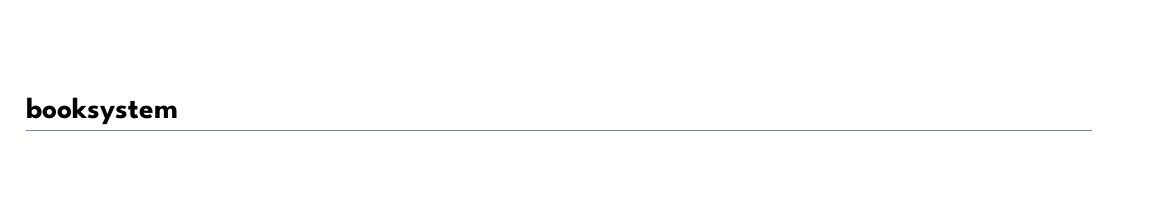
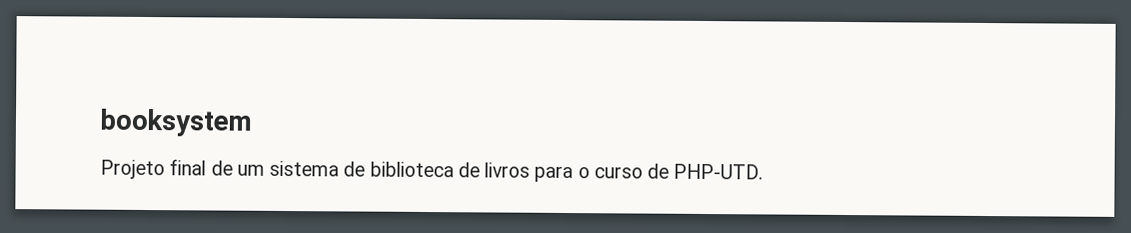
+ Projeto final de um sistema de biblioteca de livros para o curso de PHP-UTD.

